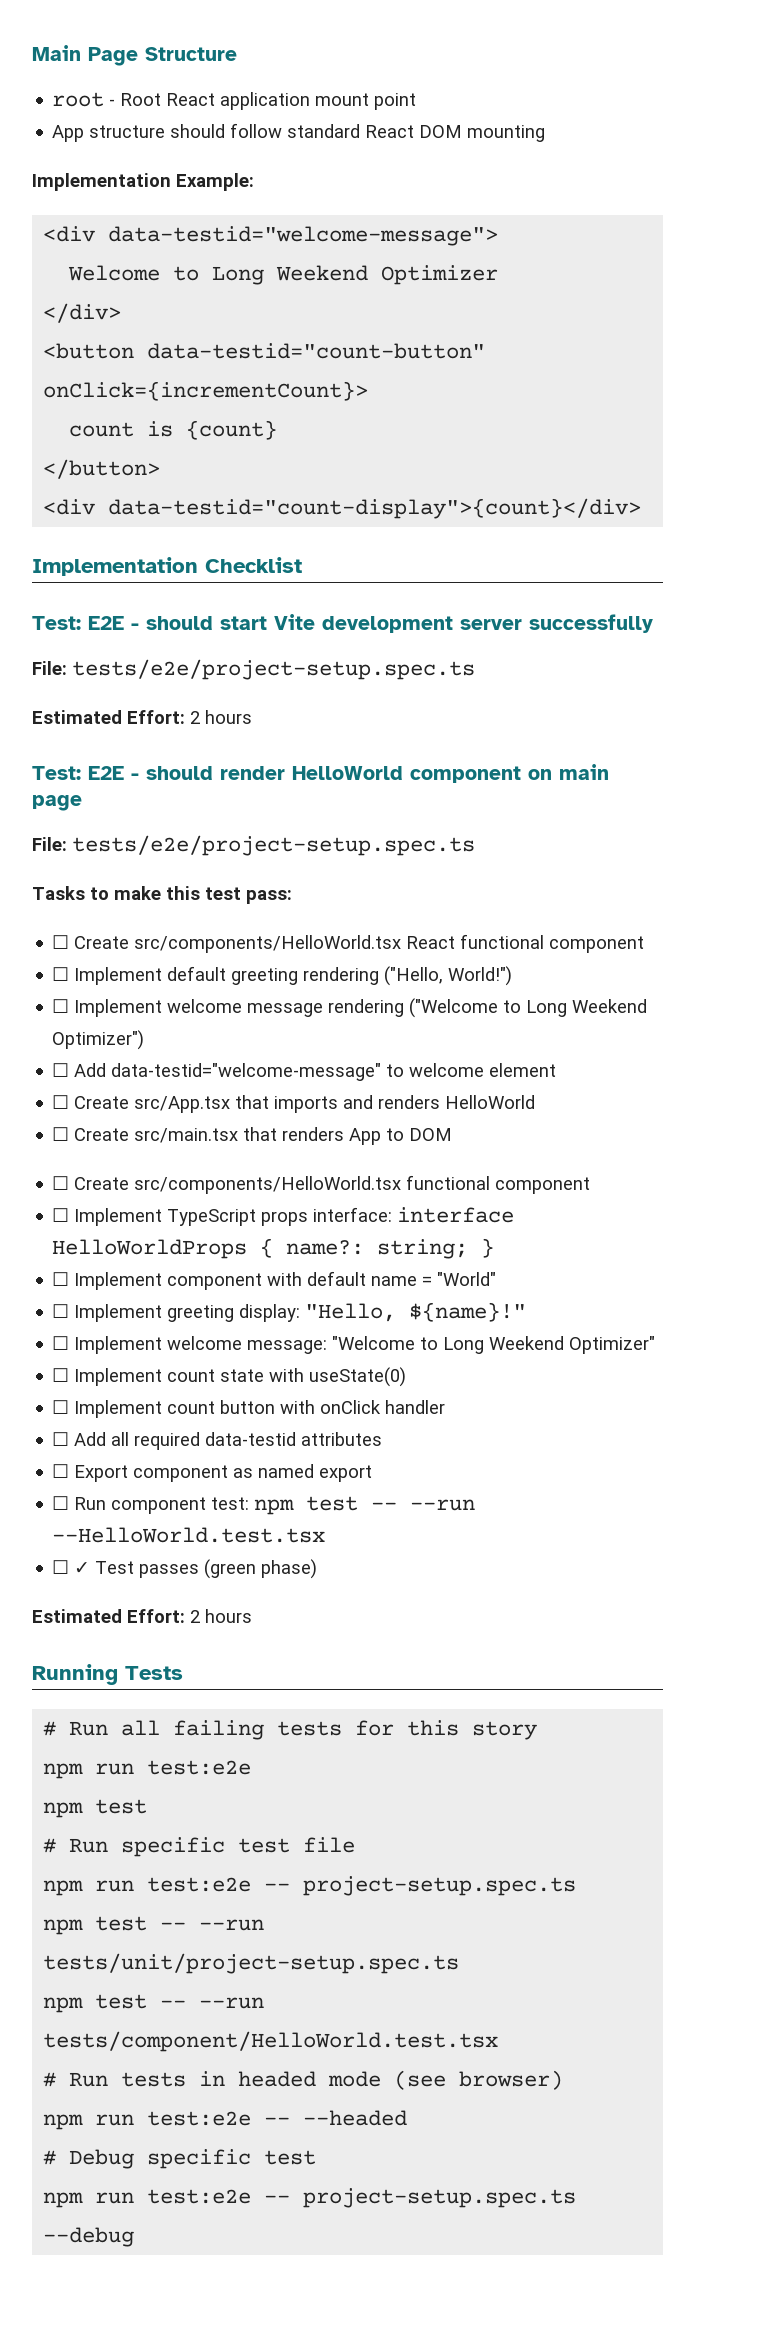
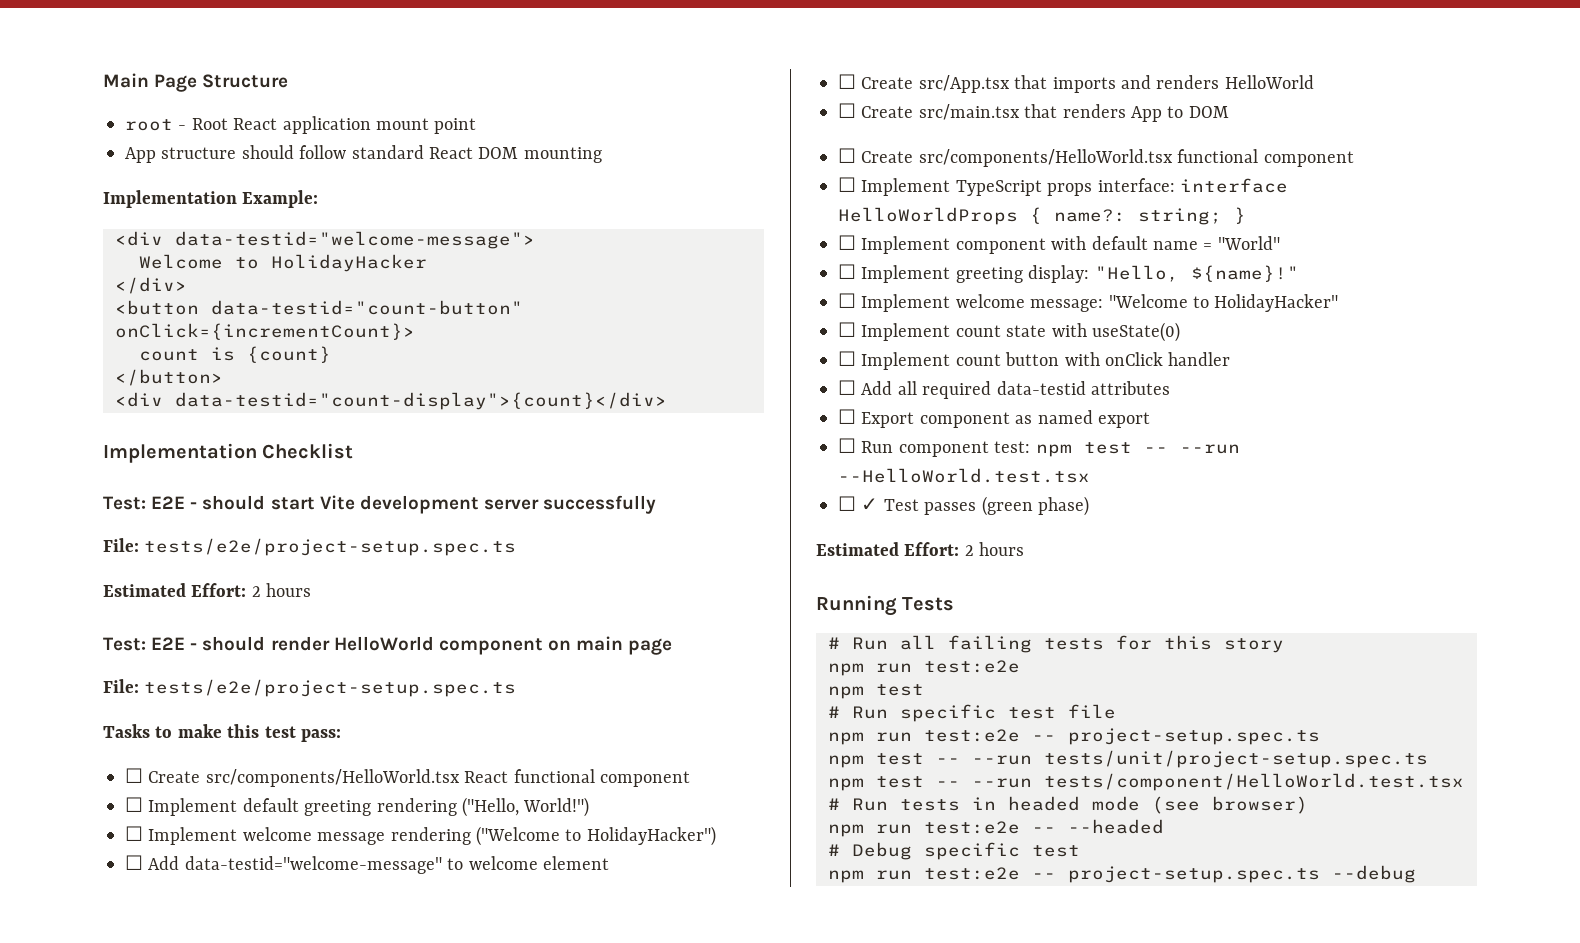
- Welcome to Long Weekend Optimizer
+ Welcome to HolidayHacker
- ☐ Implement welcome message rendering ("Welcome to Long Weekend Optimizer")
+ ☐ Implement welcome message rendering ("Welcome to HolidayHacker")
- ☐ Implement welcome message: "Welcome to Long Weekend Optimizer"
+ ☐ Implement welcome message: "Welcome to HolidayHacker"

